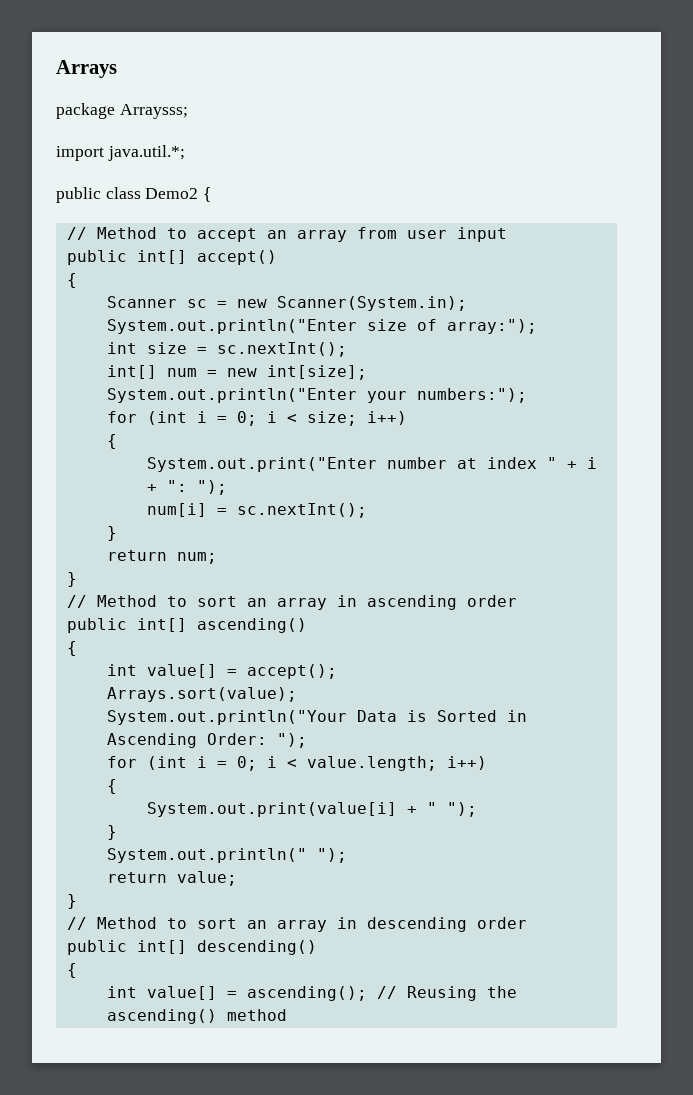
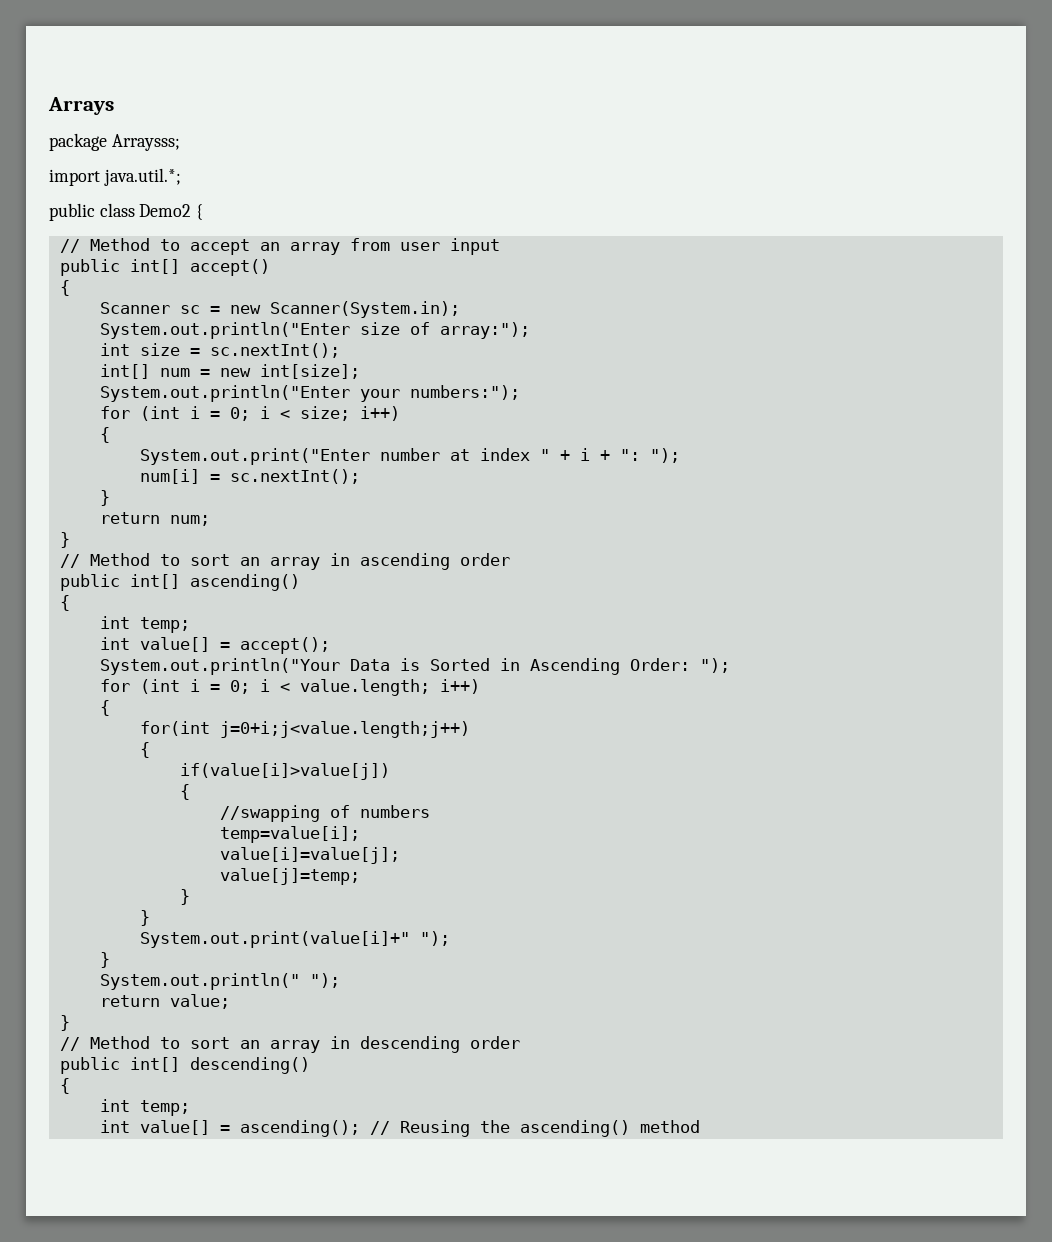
  public int[] ascending()
  {
+ int temp;
- Arrays.sort(value);
- System.out.print(value[i] + " ");
+ for(int j=0+i;j<value.length;j++)
+ {
+ if(value[i]>value[j])
+ {
+ //swapping of numbers
+ temp=value[i];
+ value[i]=value[j];
+ value[j]=temp;
+ }
+ }
+ System.out.print(value[i]+" ");
  public int[] descending()
  {
+ int temp;

